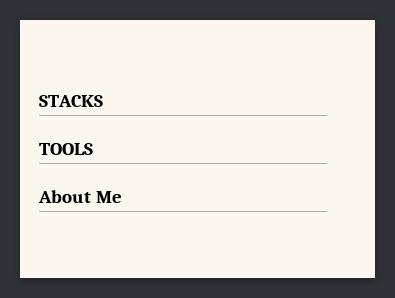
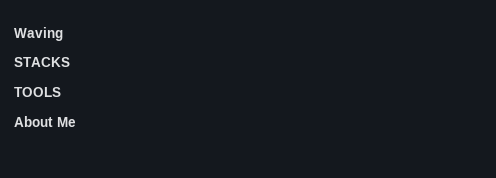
+ Waving

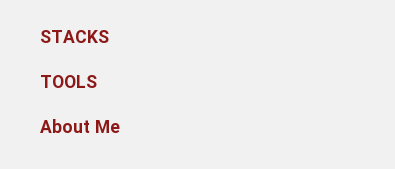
- Waving

